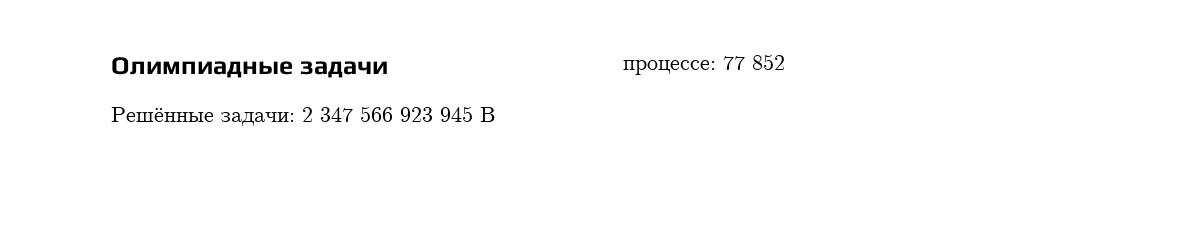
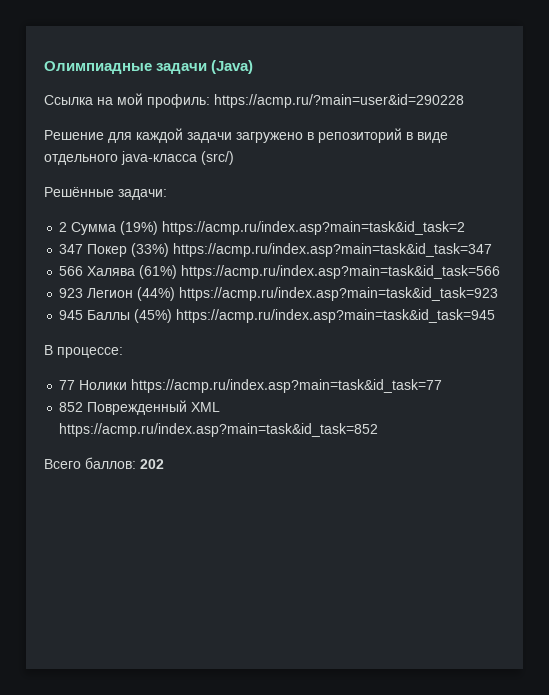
- Олимпиадные задачи
- Решённые задачи: 2 347 566 923 945 В процессе: 77 852
+ Олимпиадные задачи (Java)
+ Ссылка на мой профиль: https://acmp.ru/?main=user&id=290228
+ Решение для каждой задачи загружено в репозиторий в виде отдельного java-класса (src/)
+ Решённые задачи:
+ 2 Сумма (19%) https://acmp.ru/index.asp?main=task&id_task=2
+ 347 Покер (33%) https://acmp.ru/index.asp?main=task&id_task=347
+ 566 Халява (61%) https://acmp.ru/index.asp?main=task&id_task=566
+ 923 Легион (44%) https://acmp.ru/index.asp?main=task&id_task=923
+ 945 Баллы (45%) https://acmp.ru/index.asp?main=task&id_task=945
+ В процессе:
+ 77 Нолики https://acmp.ru/index.asp?main=task&id_task=77
+ 852 Поврежденный XML https://acmp.ru/index.asp?main=task&id_task=852
+ Всего баллов: 202

